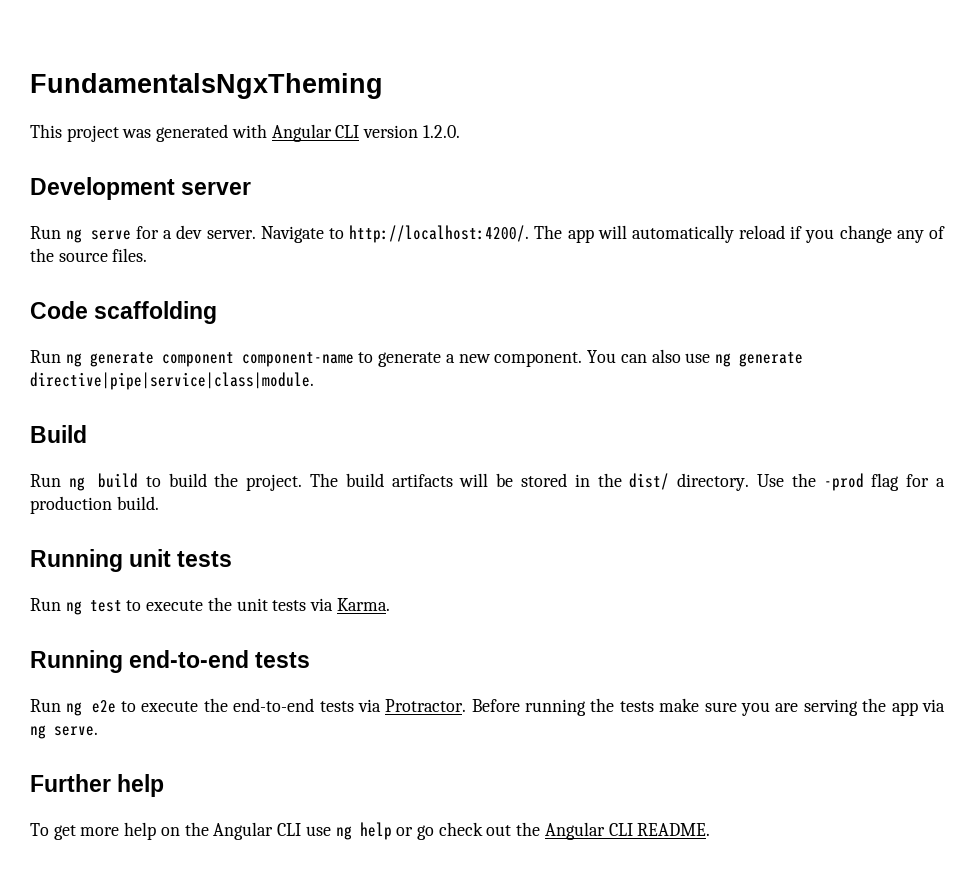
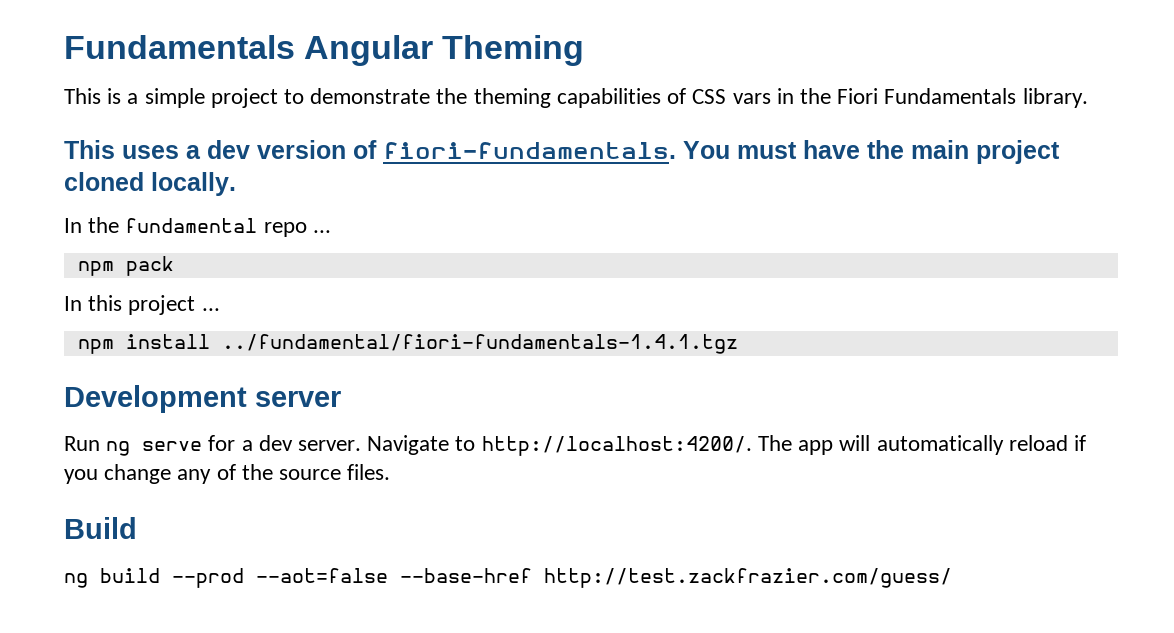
- FundamentalsNgxTheming
- This project was generated with Angular CLI version 1.2.0.
+ Fundamentals Angular Theming
+ This is a simple project to demonstrate the theming capabilities of CSS vars in the Fiori Fundamentals library.
+ This uses a dev version of fiori-fundamentals. You must have the main project cloned locally.
+ In the fundamental repo ...
+ npm pack
+ In this project ...
+ npm install ../fundamental/fiori-fundamentals-1.4.1.tgz
- Code scaffolding
- Run ng generate component component-name to generate a new component. You can also use ng generate directive|pipe|service|class|module.
- Run ng build to build the project. The build artifacts will be stored in the dist/ directory. Use the -prod flag for a production build.
- Running unit tests
- Run ng test to execute the unit tests via Karma.
- Running end-to-end tests
- Run ng e2e to execute the end-to-end tests via Protractor. Before running the tests make sure you are serving the app via ng serve.
- Further help
- To get more help on the Angular CLI use ng help or go check out the Angular CLI README.
+ ng build --prod --aot=false --base-href http://test.zackfrazier.com/guess/

